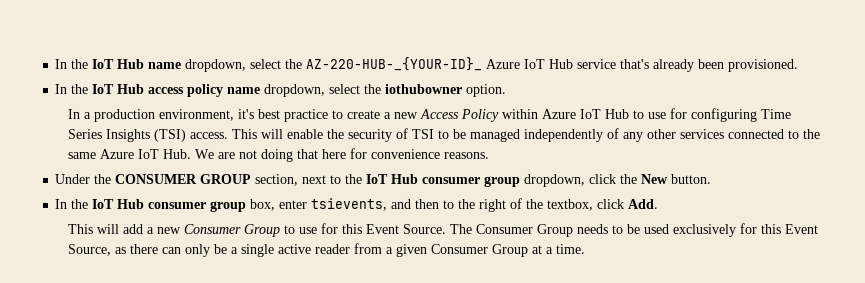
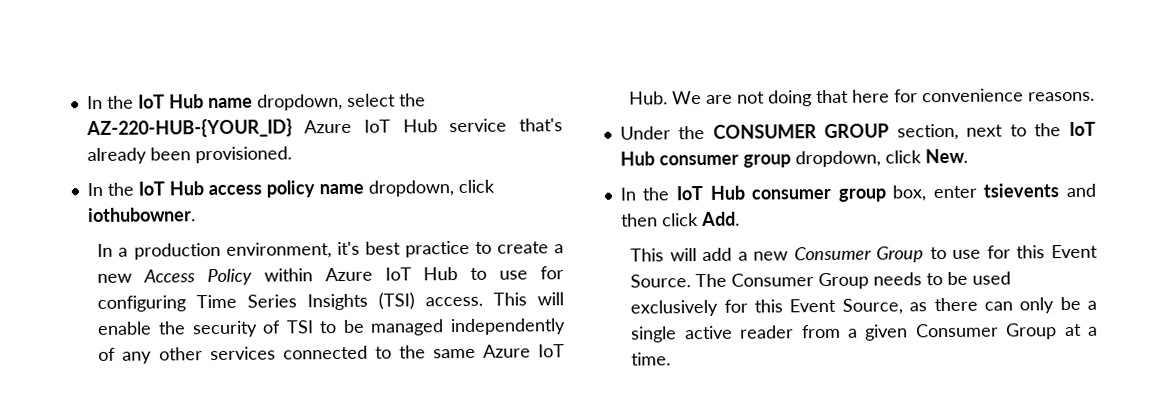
- In the IoT Hub name dropdown, select the AZ-220-HUB-_{YOUR-ID}_ Azure IoT Hub service that's already been provisioned.
+ In the IoT Hub name dropdown, select the AZ-220-HUB-{YOUR_ID} Azure IoT Hub service that's already been provisioned.
- In the IoT Hub access policy name dropdown, select the iothubowner option.
+ In the IoT Hub access policy name dropdown, click iothubowner.
- Under the CONSUMER GROUP section, next to the IoT Hub consumer group dropdown, click the New button.
+ Under the CONSUMER GROUP section, next to the IoT Hub consumer group dropdown, click New.
- In the IoT Hub consumer group box, enter tsievents, and then to the right of the textbox, click Add.
+ In the IoT Hub consumer group box, enter tsievents and then click Add.

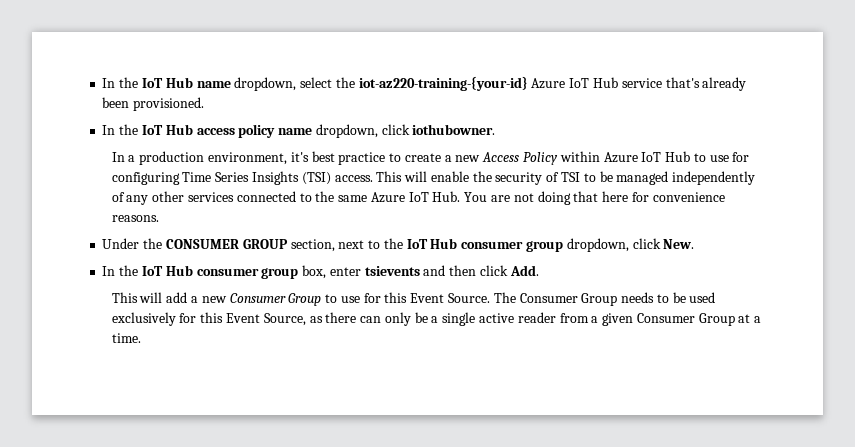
- In the IoT Hub name dropdown, select the AZ-220-HUB-{YOUR_ID} Azure IoT Hub service that's already been provisioned.
+ In the IoT Hub name dropdown, select the iot-az220-training-{your-id} Azure IoT Hub service that's already been provisioned.
- This will enable the security of TSI to be managed independently of any other services connected to the same Azure IoT Hub. We are not doing that here for convenience reasons.
+ This will enable the security of TSI to be managed independently of any other services connected to the same Azure IoT Hub. You are not doing that here for convenience reasons.

